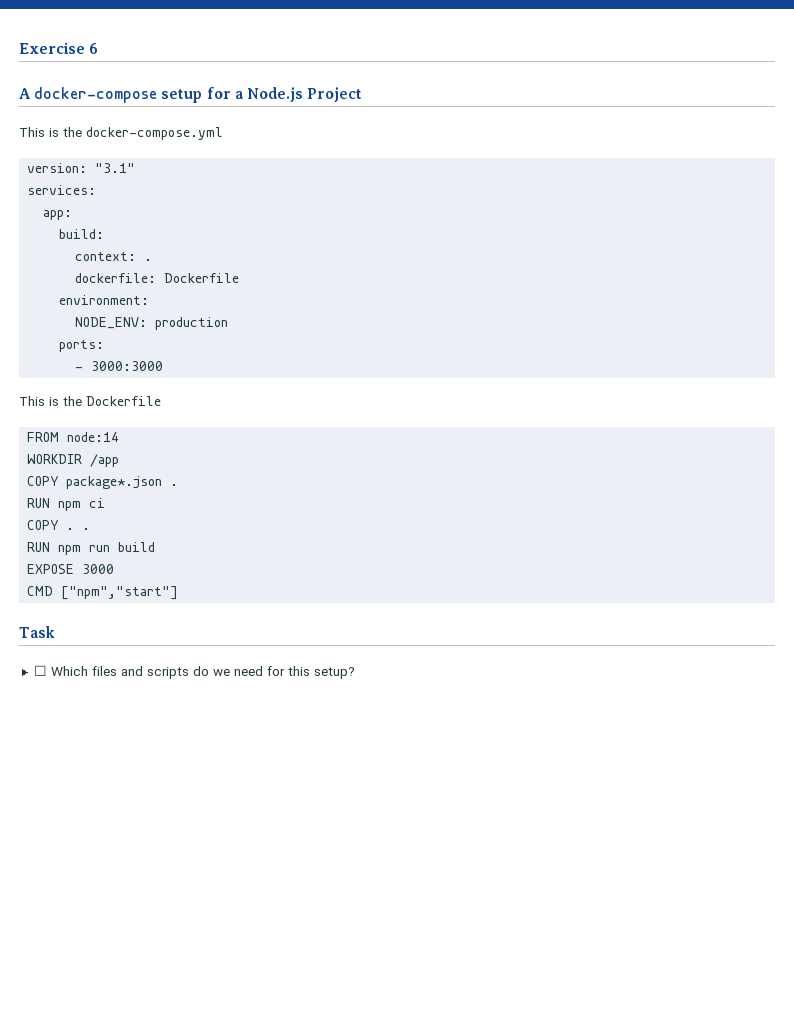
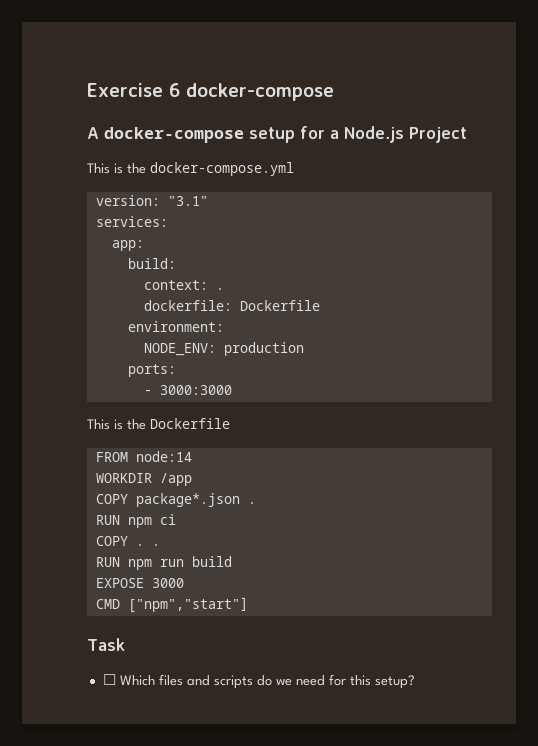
- Exercise 6
+ Exercise 6 docker-compose

